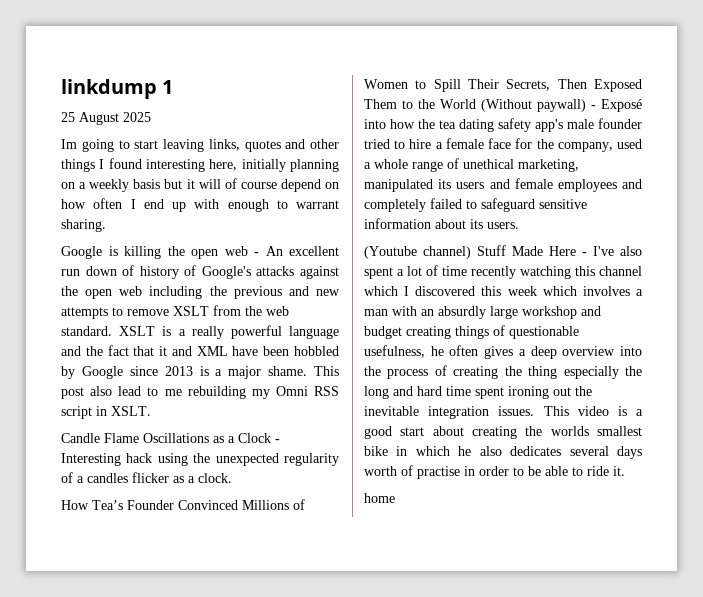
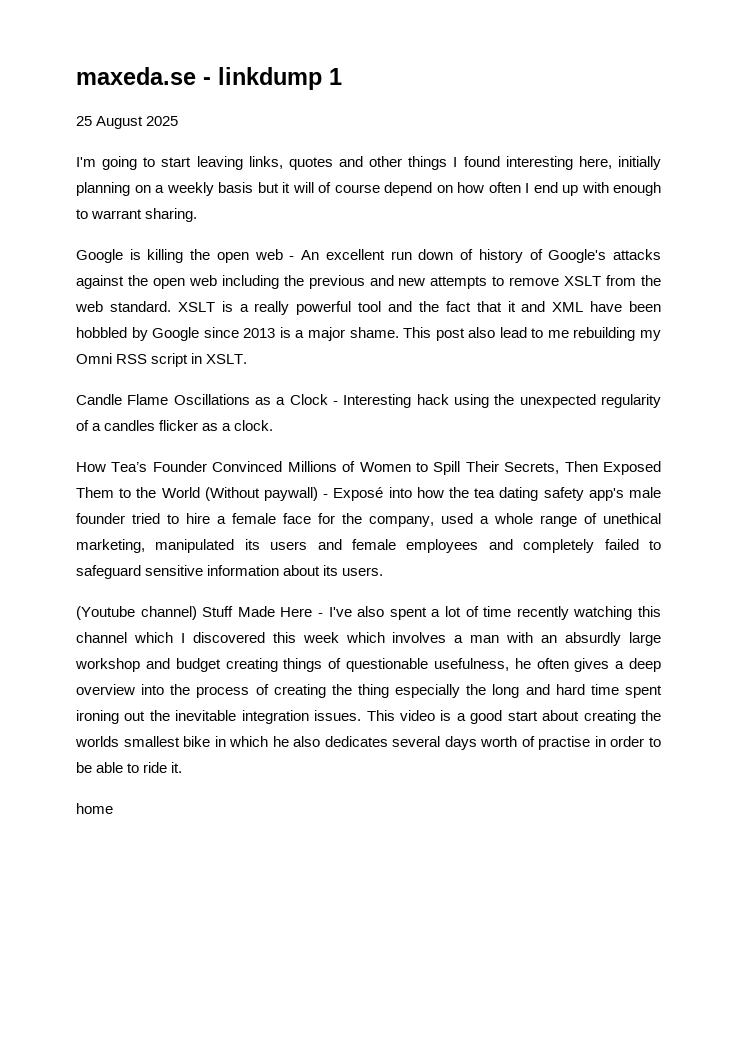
- linkdump 1
+ maxeda.se - linkdump 1
- Im going to start leaving links, quotes and other things I found interesting here, initially planning on a weekly basis but it will of course depend on how often I end up with enough to warrant sharing.
+ I'm going to start leaving links, quotes and other things I found interesting here, initially planning on a weekly basis but it will of course depend on how often I end up with enough to warrant sharing.
- XSLT is a really powerful language and the fact that it and XML have been hobbled by Google since 2013 is a major shame.
+ XSLT is a really powerful tool and the fact that it and XML have been hobbled by Google since 2013 is a major shame.

